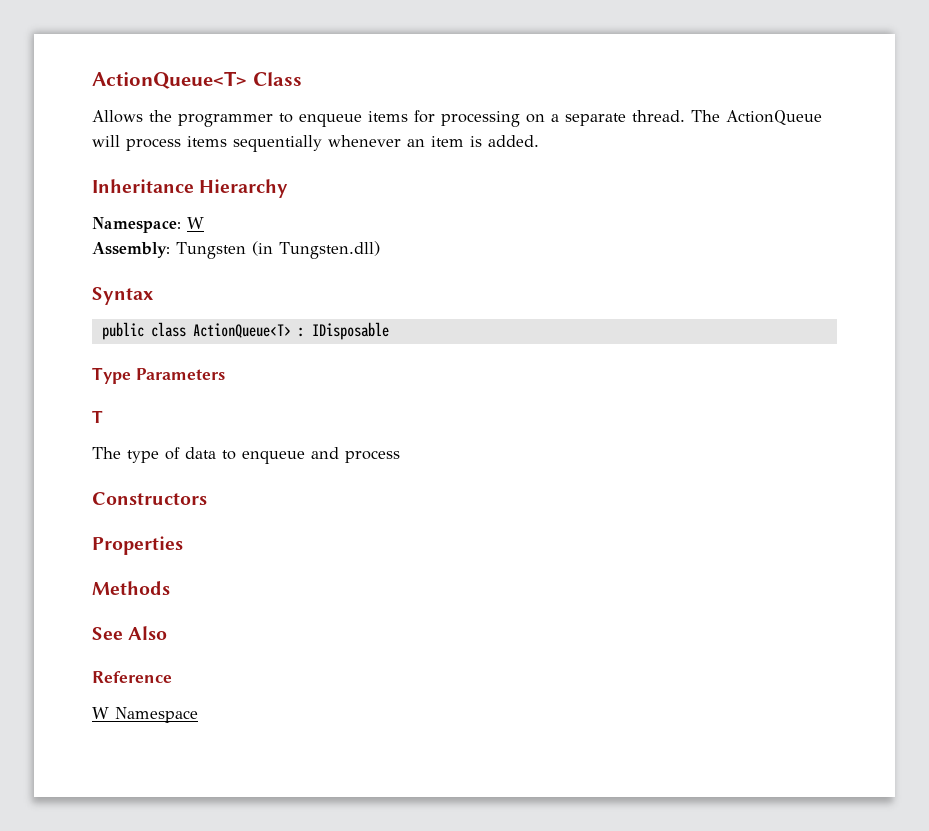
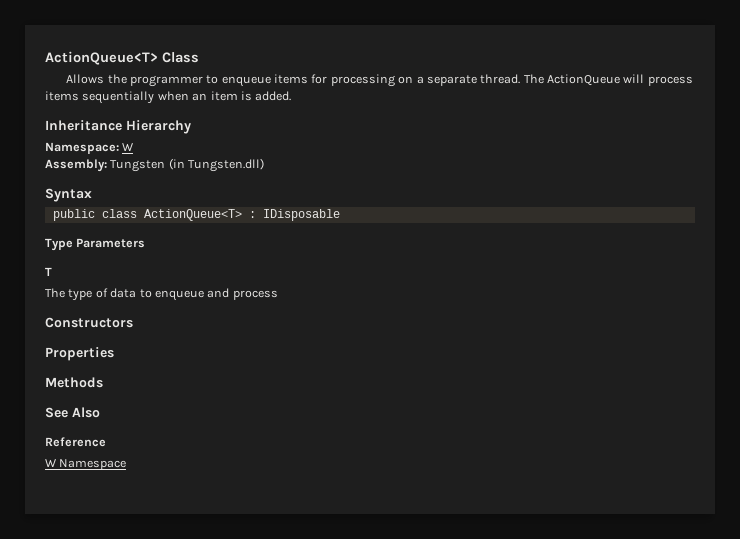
- The ActionQueue will process items sequentially whenever an item is added.
+ The ActionQueue will process items sequentially when an item is added.

